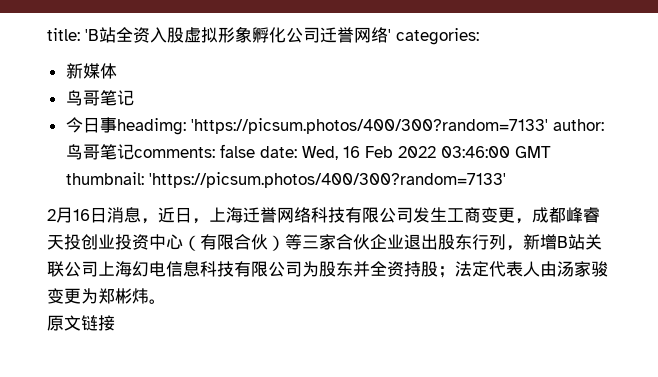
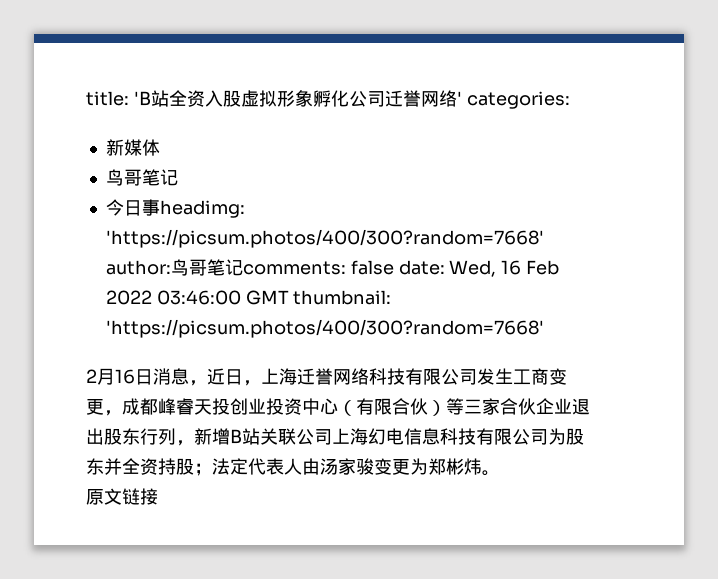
- 今日事headimg: 'https://picsum.photos/400/300?random=7133' author:鸟哥笔记comments: false date: Wed, 16 Feb 2022 03:46:00 GMT thumbnail: 'https://picsum.photos/400/300?random=7133'
+ 今日事headimg: 'https://picsum.photos/400/300?random=7668' author:鸟哥笔记comments: false date: Wed, 16 Feb 2022 03:46:00 GMT thumbnail: 'https://picsum.photos/400/300?random=7668'

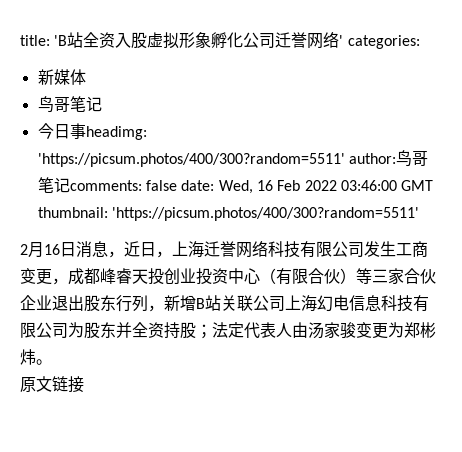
- 今日事headimg: 'https://picsum.photos/400/300?random=7668' author:鸟哥笔记comments: false date: Wed, 16 Feb 2022 03:46:00 GMT thumbnail: 'https://picsum.photos/400/300?random=7668'
+ 今日事headimg: 'https://picsum.photos/400/300?random=5511' author:鸟哥笔记comments: false date: Wed, 16 Feb 2022 03:46:00 GMT thumbnail: 'https://picsum.photos/400/300?random=5511'

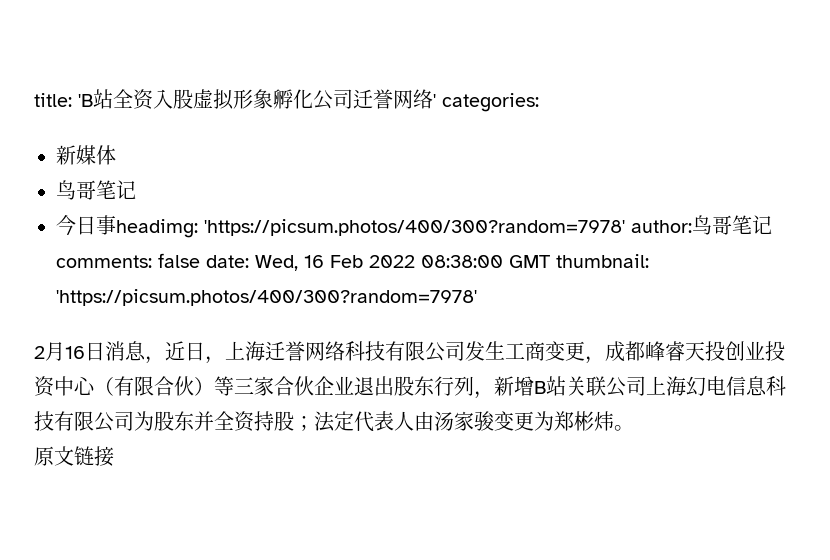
- 今日事headimg: 'https://picsum.photos/400/300?random=5511' author:鸟哥笔记comments: false date: Wed, 16 Feb 2022 03:46:00 GMT thumbnail: 'https://picsum.photos/400/300?random=5511'
+ 今日事headimg: 'https://picsum.photos/400/300?random=7978' author:鸟哥笔记comments: false date: Wed, 16 Feb 2022 08:38:00 GMT thumbnail: 'https://picsum.photos/400/300?random=7978'

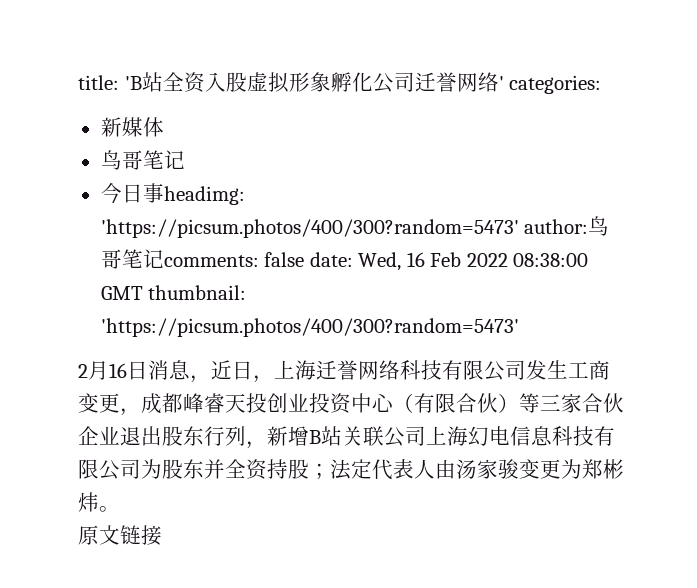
- 今日事headimg: 'https://picsum.photos/400/300?random=7978' author:鸟哥笔记comments: false date: Wed, 16 Feb 2022 08:38:00 GMT thumbnail: 'https://picsum.photos/400/300?random=7978'
+ 今日事headimg: 'https://picsum.photos/400/300?random=5473' author:鸟哥笔记comments: false date: Wed, 16 Feb 2022 08:38:00 GMT thumbnail: 'https://picsum.photos/400/300?random=5473'

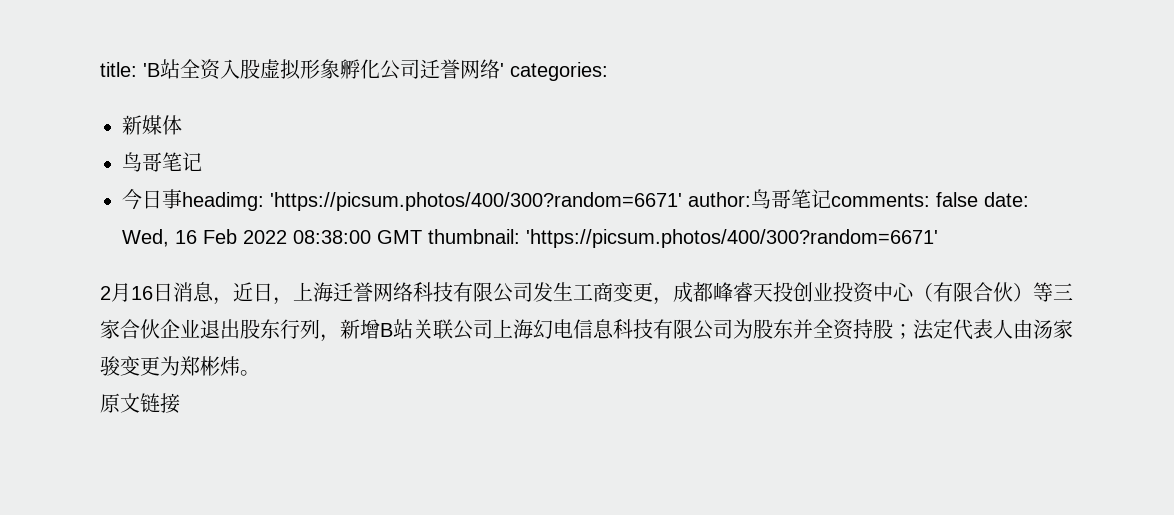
- 今日事headimg: 'https://picsum.photos/400/300?random=5473' author:鸟哥笔记comments: false date: Wed, 16 Feb 2022 08:38:00 GMT thumbnail: 'https://picsum.photos/400/300?random=5473'
+ 今日事headimg: 'https://picsum.photos/400/300?random=6671' author:鸟哥笔记comments: false date: Wed, 16 Feb 2022 08:38:00 GMT thumbnail: 'https://picsum.photos/400/300?random=6671'

